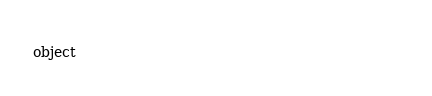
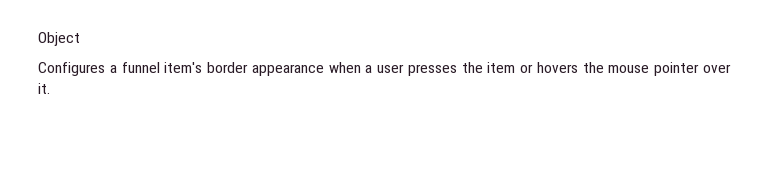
- object
+ Object
+ Configures a funnel item's border appearance when a user presses the item or hovers the mouse pointer over it.

